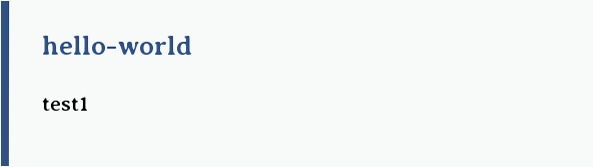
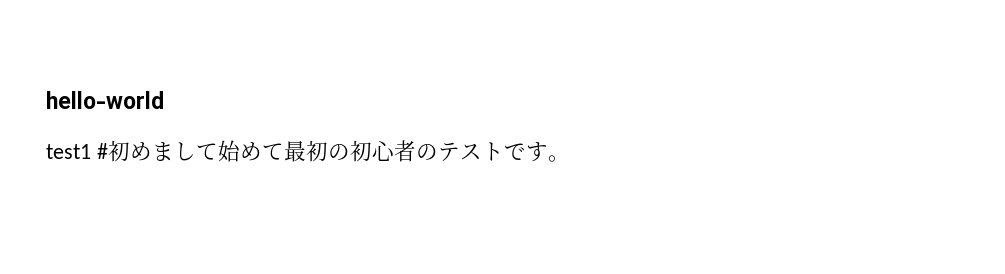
- test1
+ test1 #初めまして始めて最初の初心者のテストです。

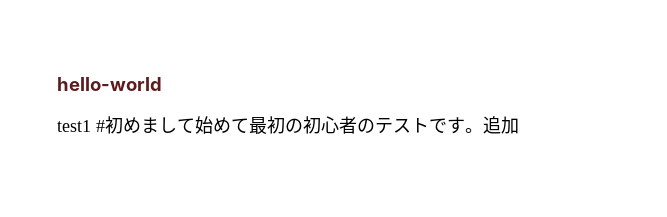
+ 追加

